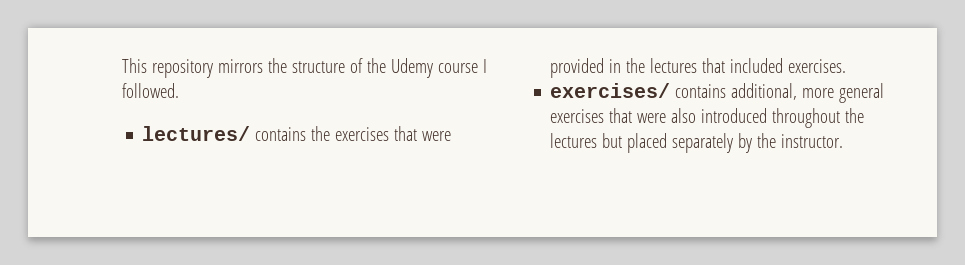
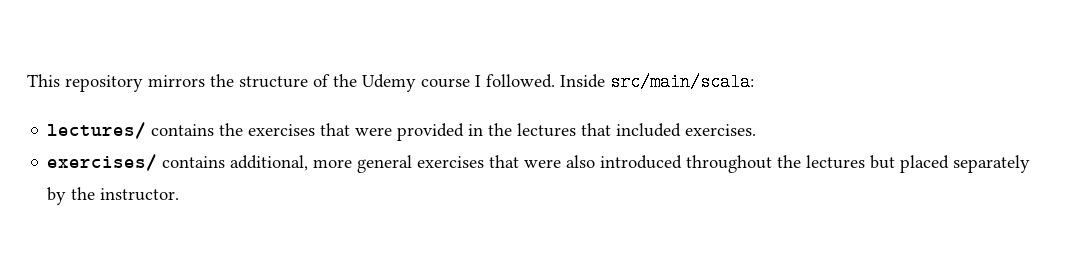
+ Inside src/main/scala:

